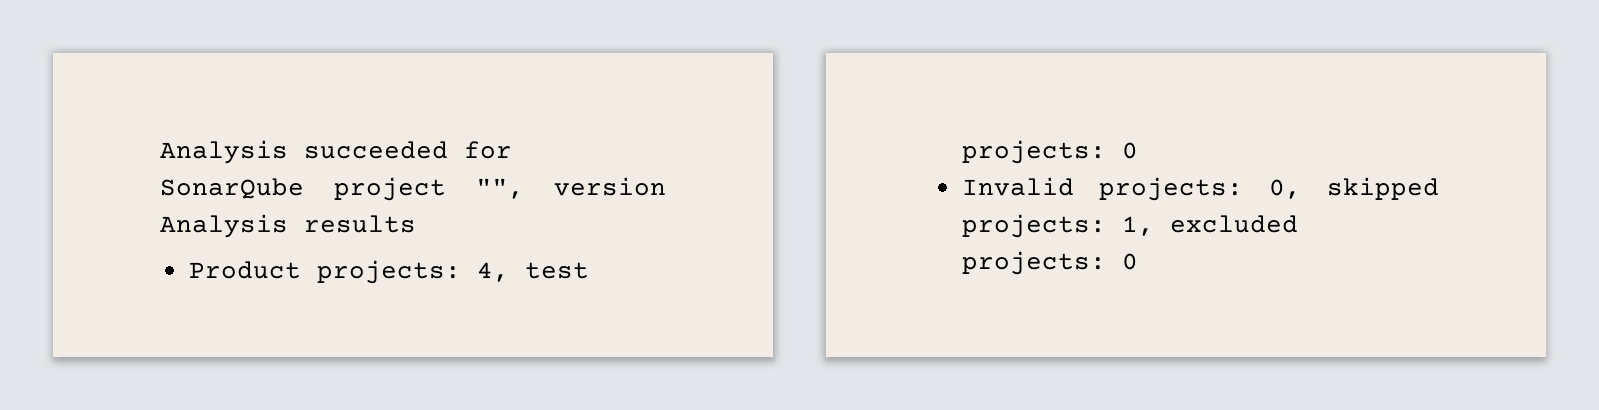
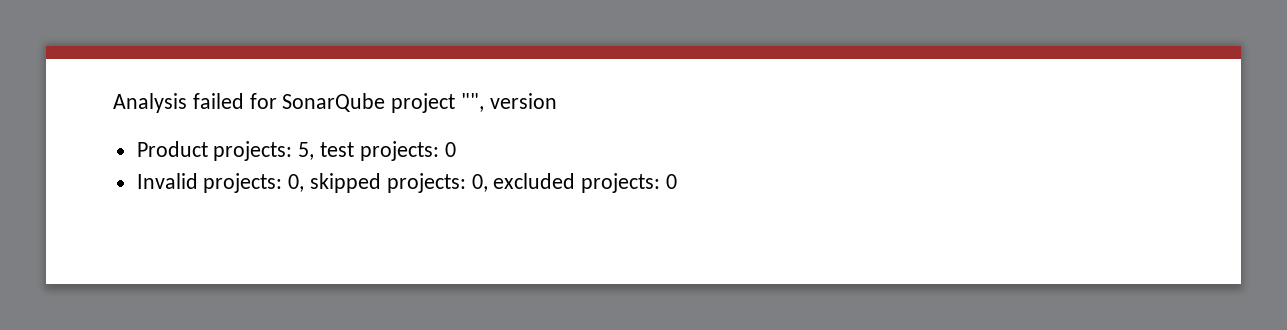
- Analysis succeeded for SonarQube project "", version Analysis results
+ Analysis failed for SonarQube project "", version
- Product projects: 4, test projects: 0
+ Product projects: 5, test projects: 0
- Invalid projects: 0, skipped projects: 1, excluded projects: 0
+ Invalid projects: 0, skipped projects: 0, excluded projects: 0

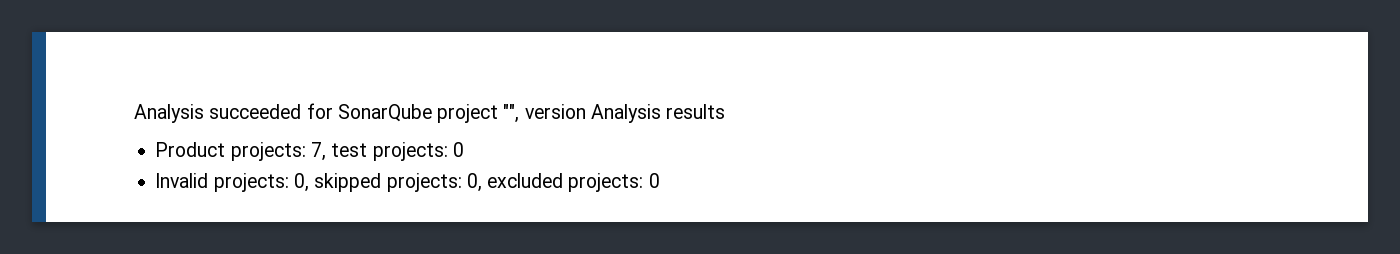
- Analysis failed for SonarQube project "", version
+ Analysis succeeded for SonarQube project "", version Analysis results
- Product projects: 5, test projects: 0
+ Product projects: 7, test projects: 0

